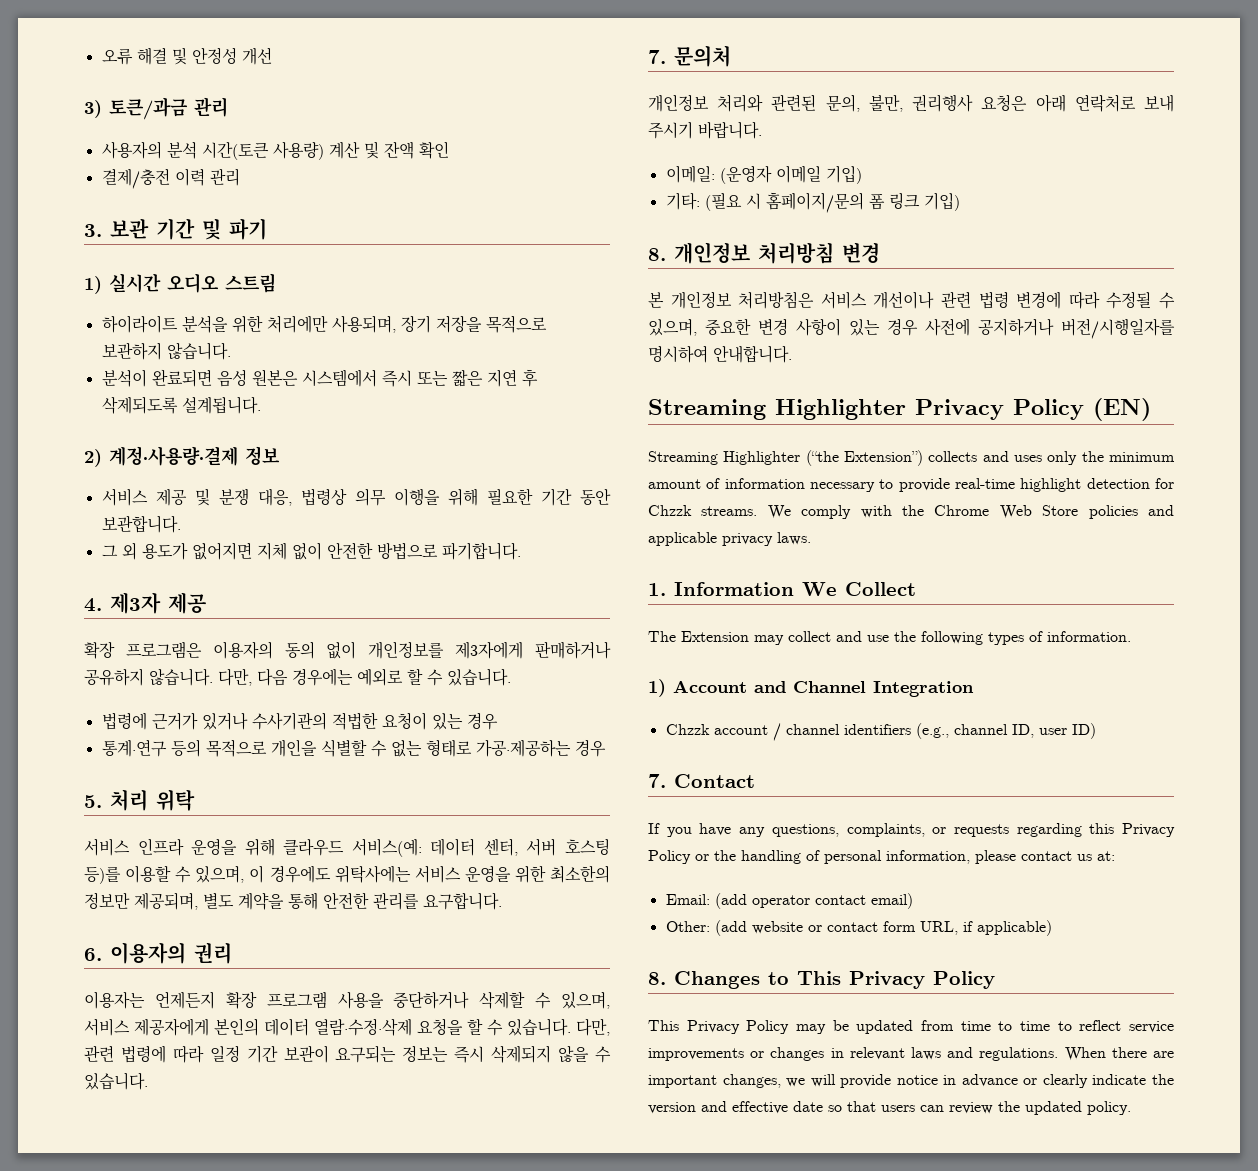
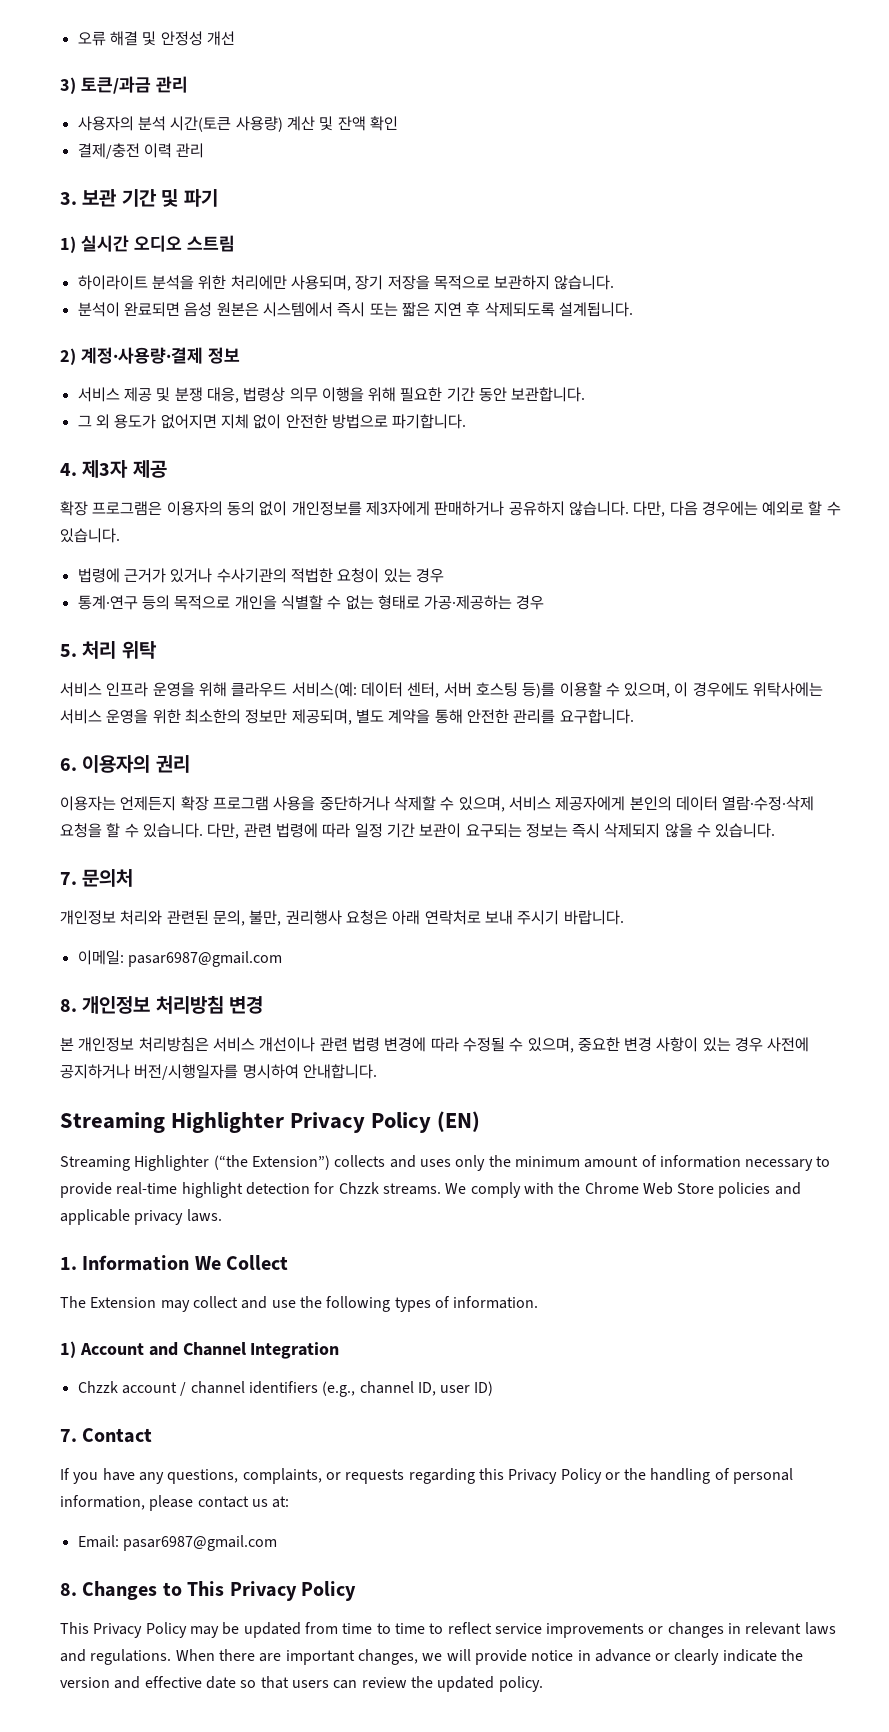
- 이메일: (운영자 이메일 기입)
- 기타: (필요 시 홈페이지/문의 폼 링크 기입)
+ 이메일: pasar6987@gmail.com
- Email: (add operator contact email)
- Other: (add website or contact form URL, if applicable)
+ Email: pasar6987@gmail.com

